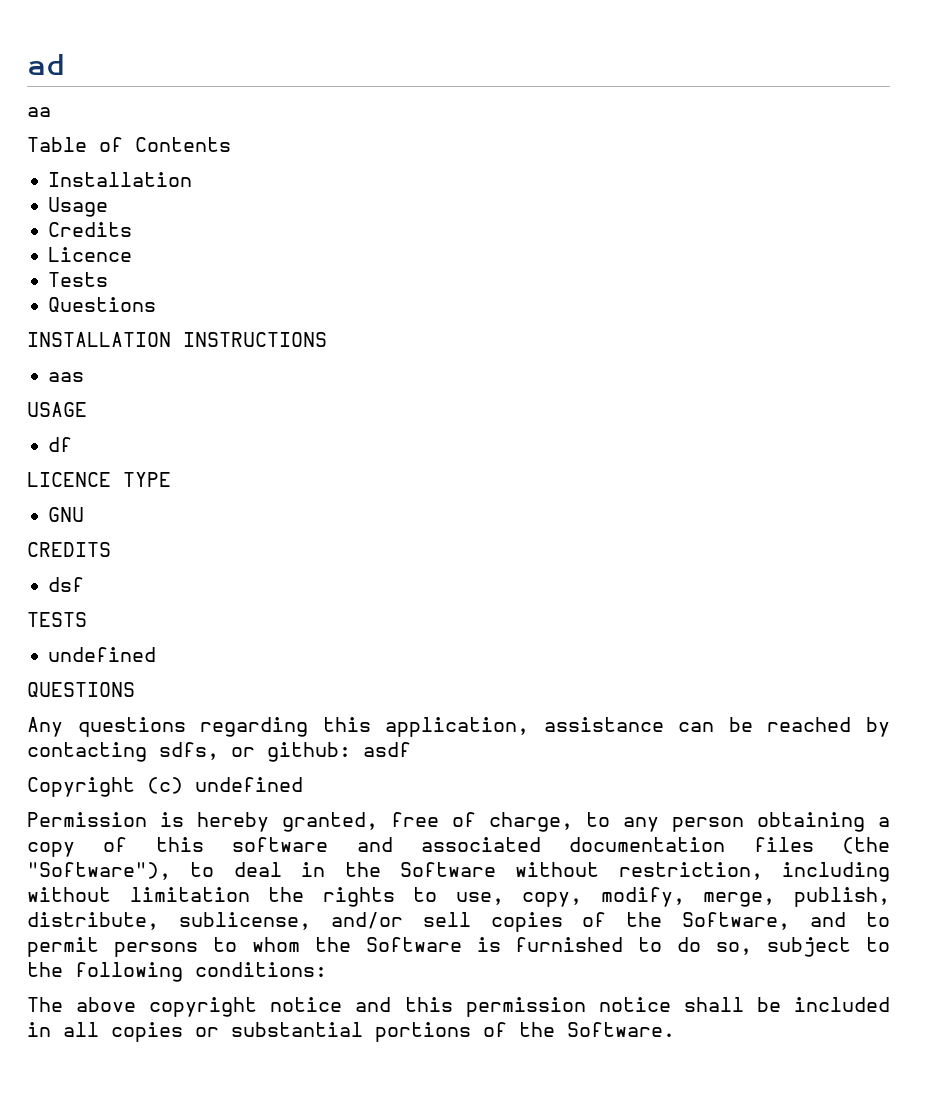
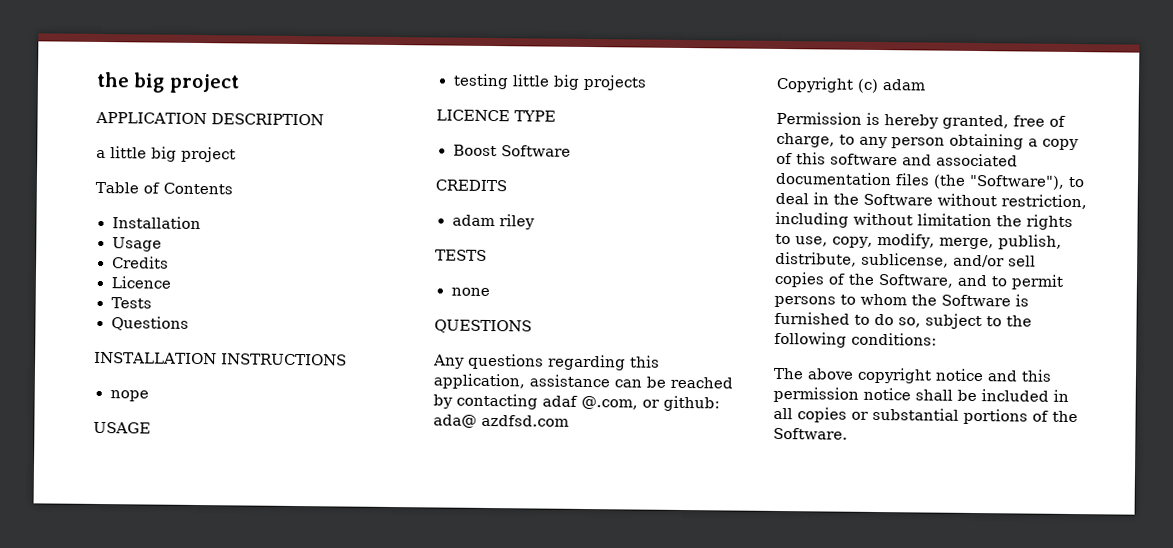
- ad
- aa
+ the big project
+ APPLICATION DESCRIPTION
+ a little big project
- aas
+ nope
- df
+ testing little big projects
- GNU
+ Boost Software
- dsf
+ adam riley
  TESTS
- undefined
+ none
- Any questions regarding this application, assistance can be reached by contacting sdfs, or github: asdf
+ Any questions regarding this application, assistance can be reached by contacting adaf @.com, or github: ada@ azdfsd.com
- Copyright (c) undefined
+ Copyright (c) adam

